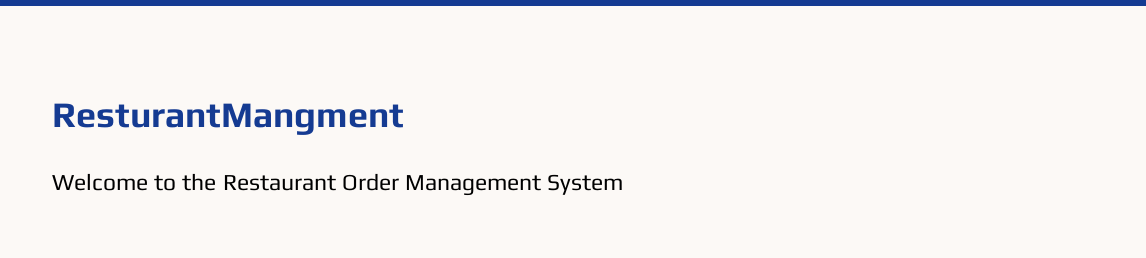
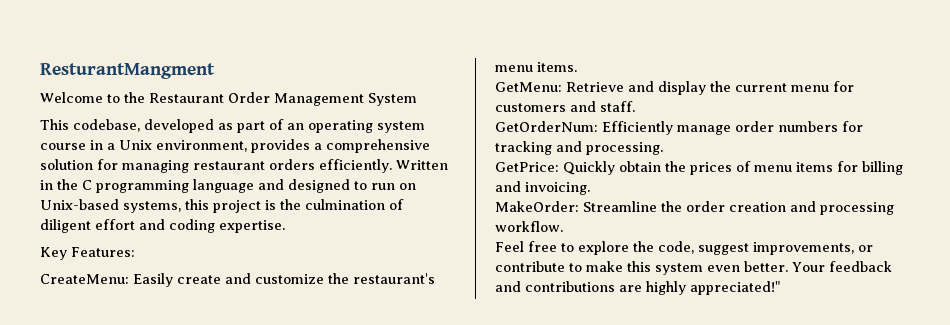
+ This codebase, developed as part of an operating system course in a Unix environment, provides a comprehensive solution for managing restaurant orders efficiently. Written in the C programming language and designed to run on Unix-based systems, this project is the culmination of diligent effort and coding expertise.
+ Key Features:
+ CreateMenu: Easily create and customize the restaurant's menu items.
+ GetMenu: Retrieve and display the current menu for customers and staff.
+ GetOrderNum: Efficiently manage order numbers for tracking and processing.
+ GetPrice: Quickly obtain the prices of menu items for billing and invoicing.
+ MakeOrder: Streamline the order creation and processing workflow.
+ Feel free to explore the code, suggest improvements, or contribute to make this system even better. Your feedback and contributions are highly appreciated!"

